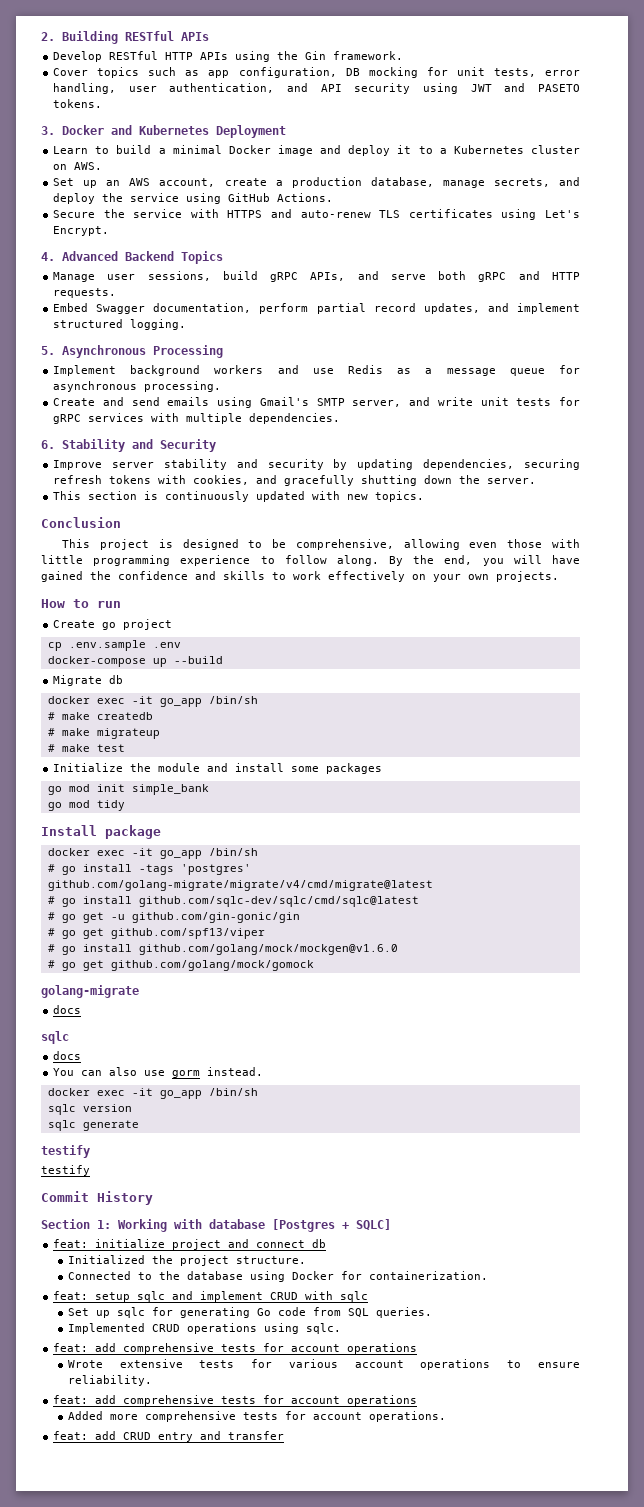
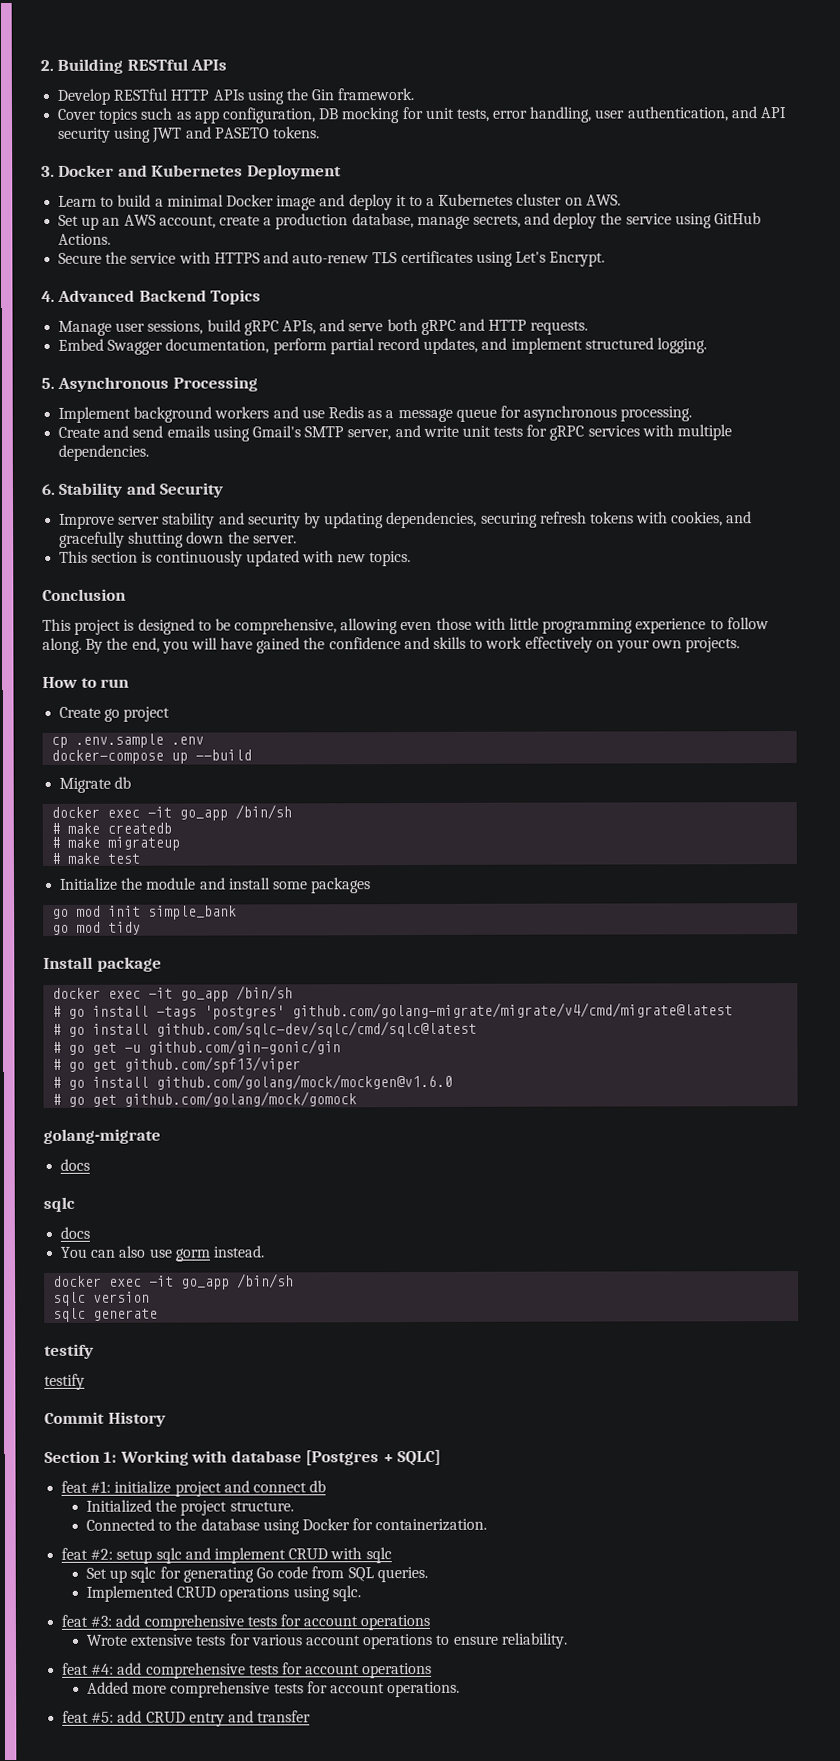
- feat: initialize project and connect db
+ feat #1: initialize project and connect db
- feat: setup sqlc and implement CRUD with sqlc
+ feat #2: setup sqlc and implement CRUD with sqlc
  Implemented CRUD operations using sqlc.
- feat: add comprehensive tests for account operations
+ feat #3: add comprehensive tests for account operations
  Wrote extensive tests for various account operations to ensure reliability.
- feat: add comprehensive tests for account operations
+ feat #4: add comprehensive tests for account operations
- feat: add CRUD entry and transfer
+ feat #5: add CRUD entry and transfer

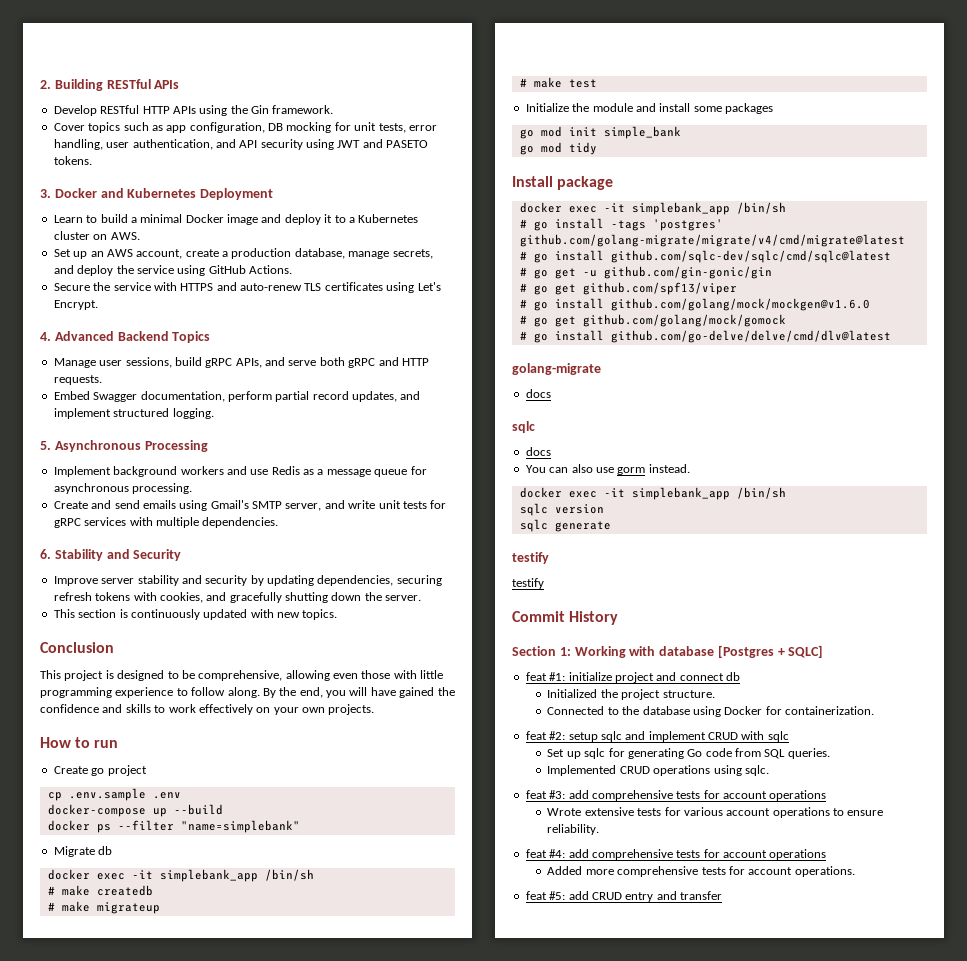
+ docker ps --filter "name=simplebank"
  Migrate db
- docker exec -it go_app /bin/sh
+ docker exec -it simplebank_app /bin/sh
  Install package
- docker exec -it go_app /bin/sh
+ docker exec -it simplebank_app /bin/sh
+ # go install github.com/go-delve/delve/cmd/dlv@latest
  You can also use gorm instead.
- docker exec -it go_app /bin/sh
+ docker exec -it simplebank_app /bin/sh

